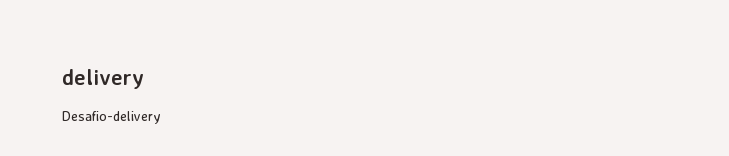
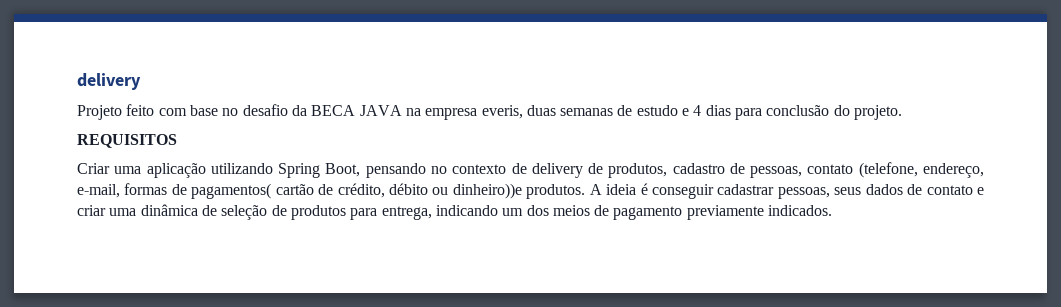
- Desafio-delivery
+ Projeto feito com base no desafio da BECA JAVA na empresa everis, duas semanas de estudo e 4 dias para conclusão do projeto.
+ REQUISITOS
+ Criar uma aplicação utilizando Spring Boot, pensando no contexto de delivery de produtos, cadastro de pessoas, contato (telefone, endereço, e-mail, formas de pagamentos( cartão de crédito, débito ou dinheiro))e produtos. A ideia é conseguir cadastrar pessoas, seus dados de contato e criar uma dinâmica de seleção de produtos para entrega, indicando um dos meios de pagamento previamente indicados.

